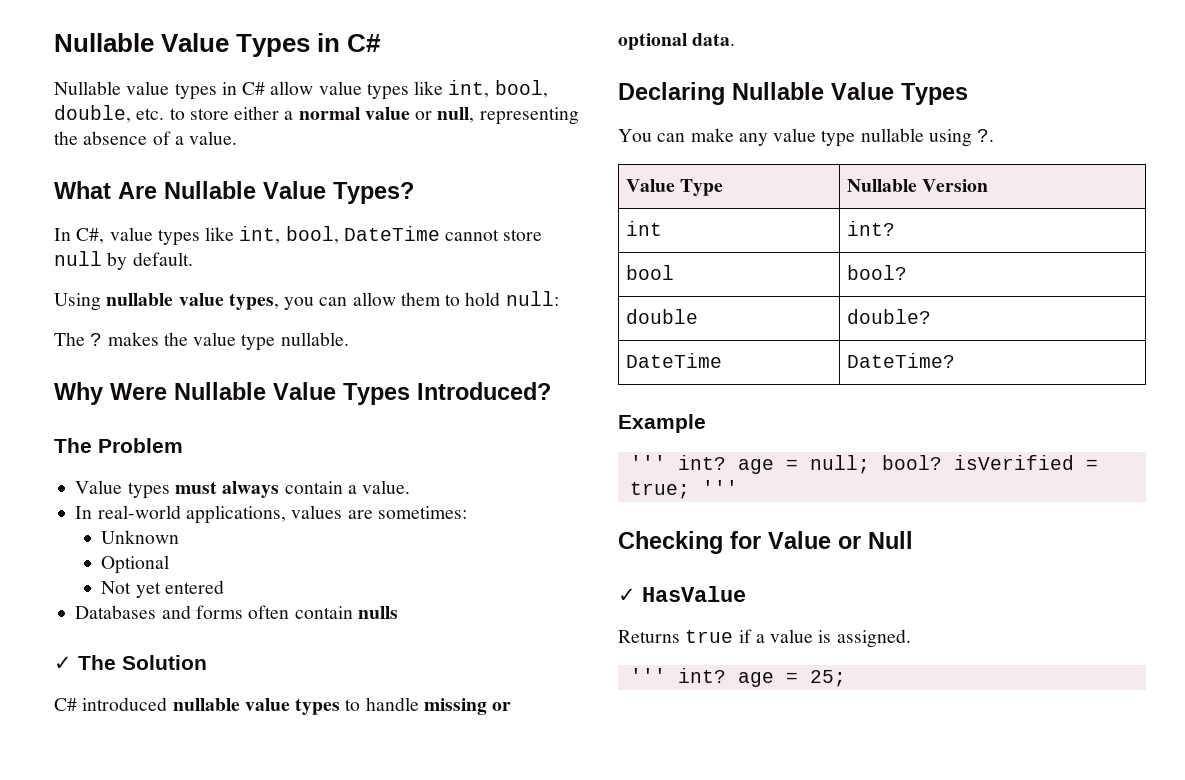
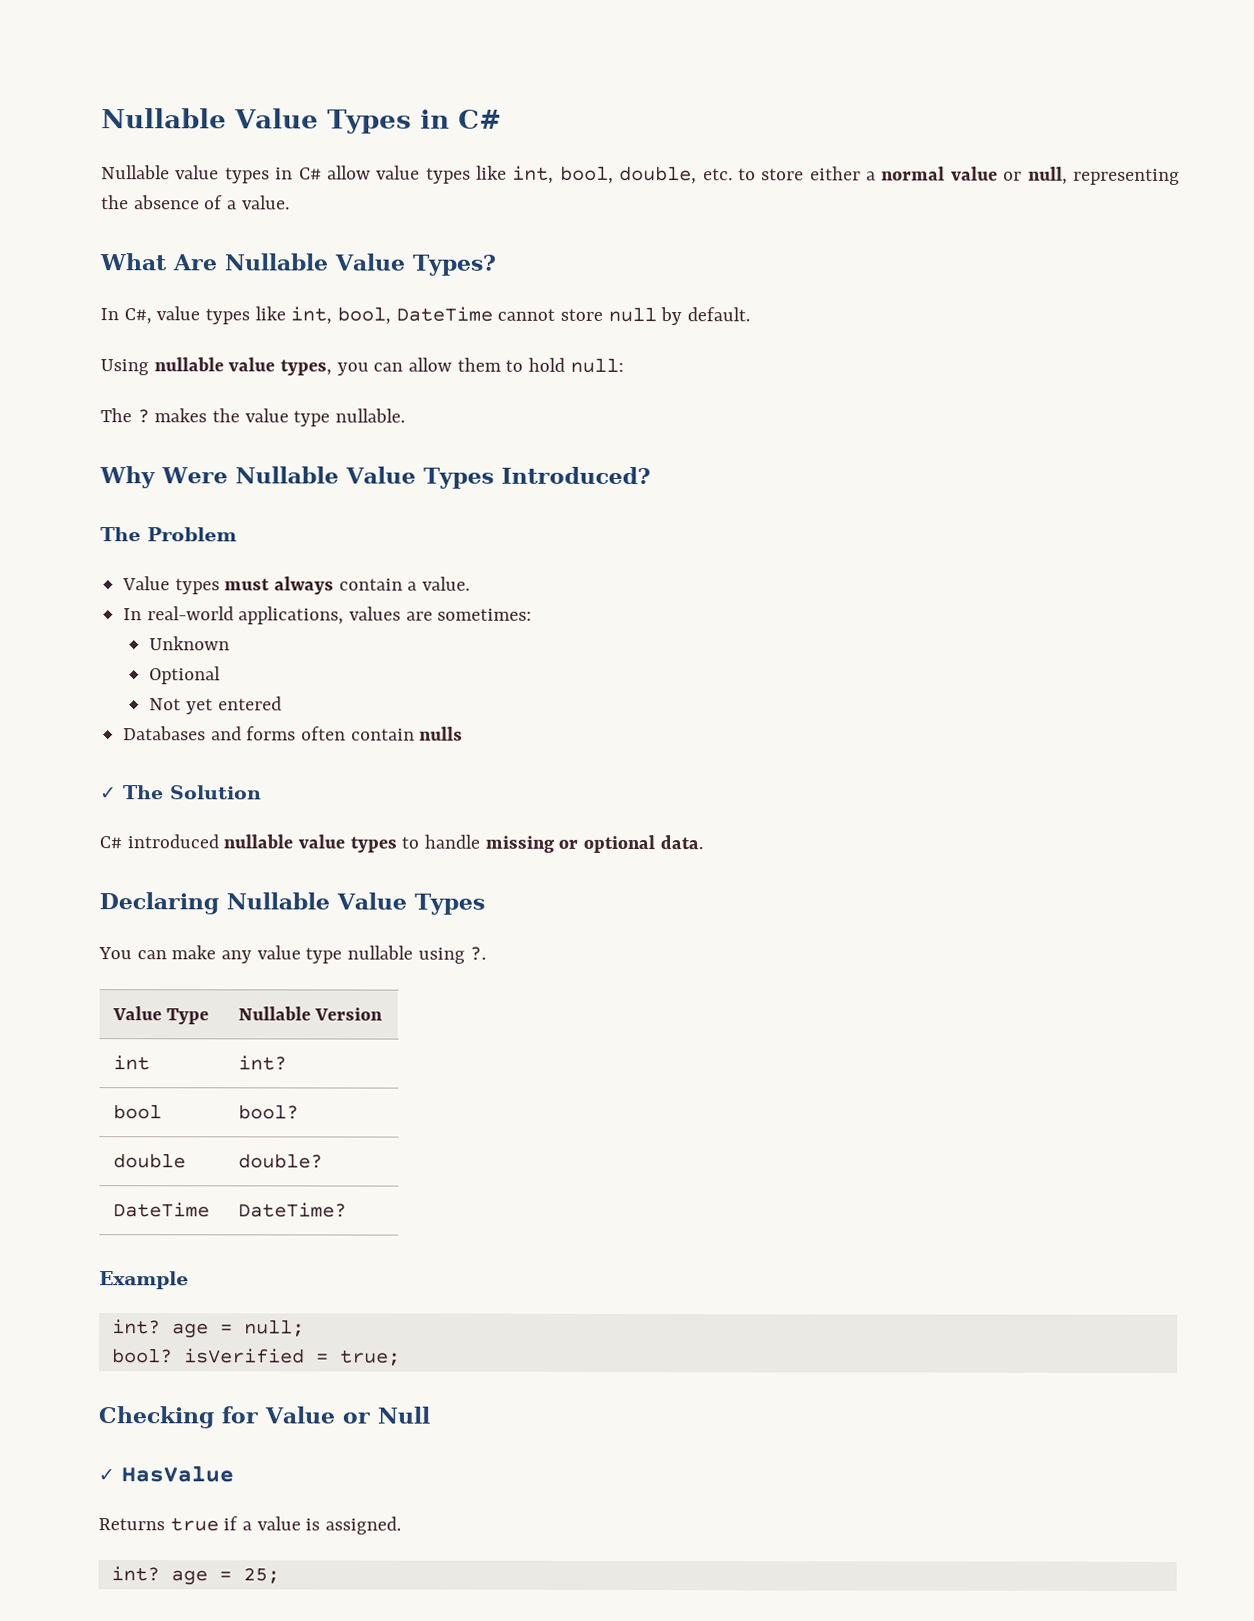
- ''' int? age = null; bool? isVerified = true; '''
+ int? age = null;
+ bool? isVerified = true;
- ''' int? age = 25;
+ int? age = 25;

